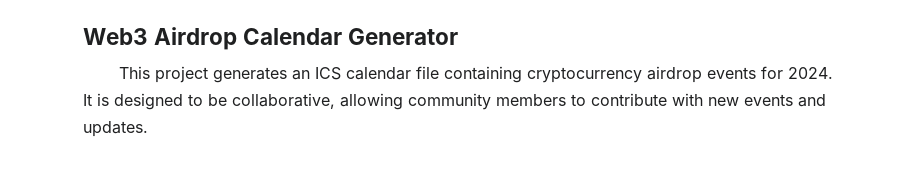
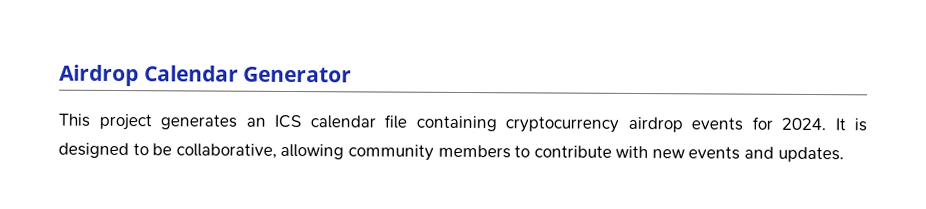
- Web3 Airdrop Calendar Generator
+ Airdrop Calendar Generator

